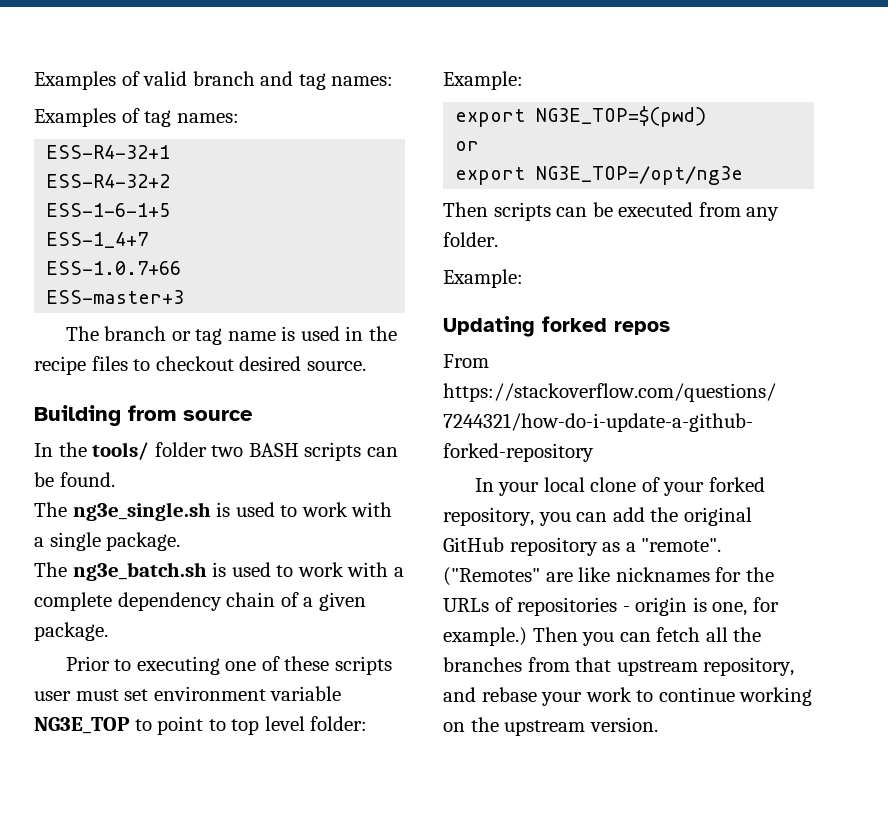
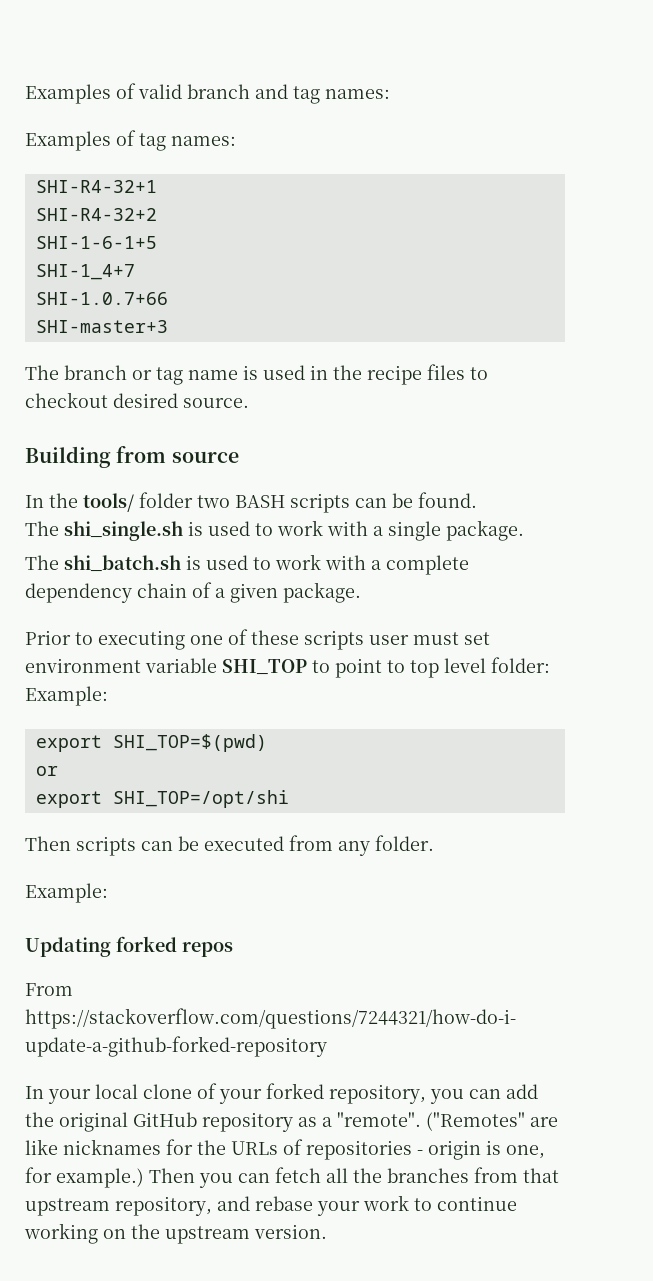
- ESS-R4-32+1
- ESS-R4-32+2
- ESS-1-6-1+5
- ESS-1_4+7
- ESS-1.0.7+66
- ESS-master+3
+ SHI-R4-32+1
+ SHI-R4-32+2
+ SHI-1-6-1+5
+ SHI-1_4+7
+ SHI-1.0.7+66
+ SHI-master+3
- The ng3e_single.sh is used to work with a single package.
+ The shi_single.sh is used to work with a single package.
- The ng3e_batch.sh is used to work with a complete dependency chain of a given package.
+ The shi_batch.sh is used to work with a complete dependency chain of a given package.
- Prior to executing one of these scripts user must set environment variable NG3E_TOP to point to top level folder: Example:
+ Prior to executing one of these scripts user must set environment variable SHI_TOP to point to top level folder: Example:
- export NG3E_TOP=$(pwd)
+ export SHI_TOP=$(pwd)
- export NG3E_TOP=/opt/ng3e
+ export SHI_TOP=/opt/shi

